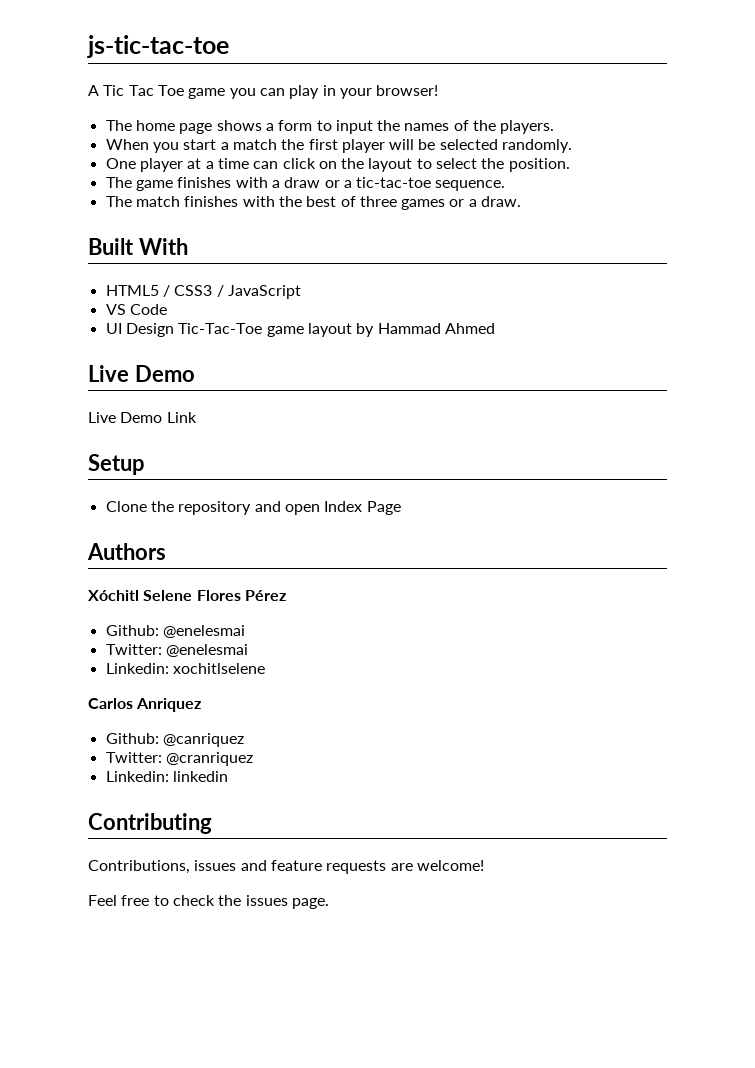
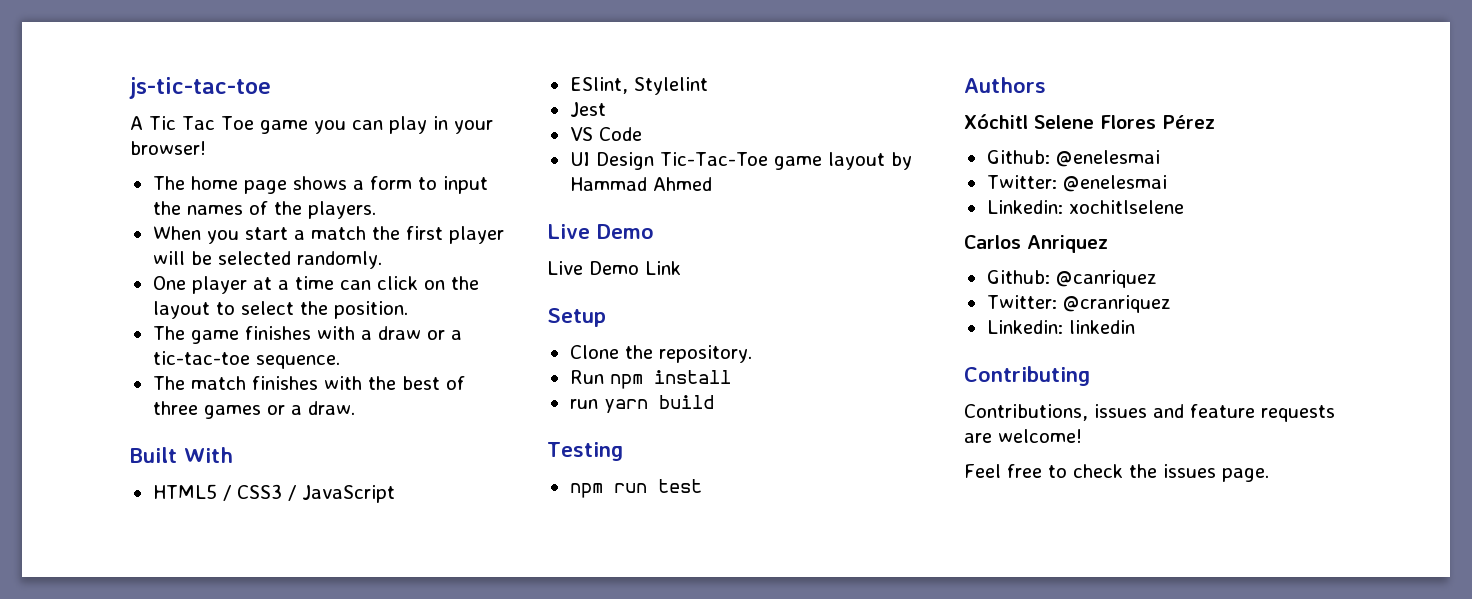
+ ESlint, Stylelint
+ Jest
- Clone the repository and open Index Page
+ Clone the repository.
+ Run npm install
+ run yarn build
+ Testing
+ npm run test

